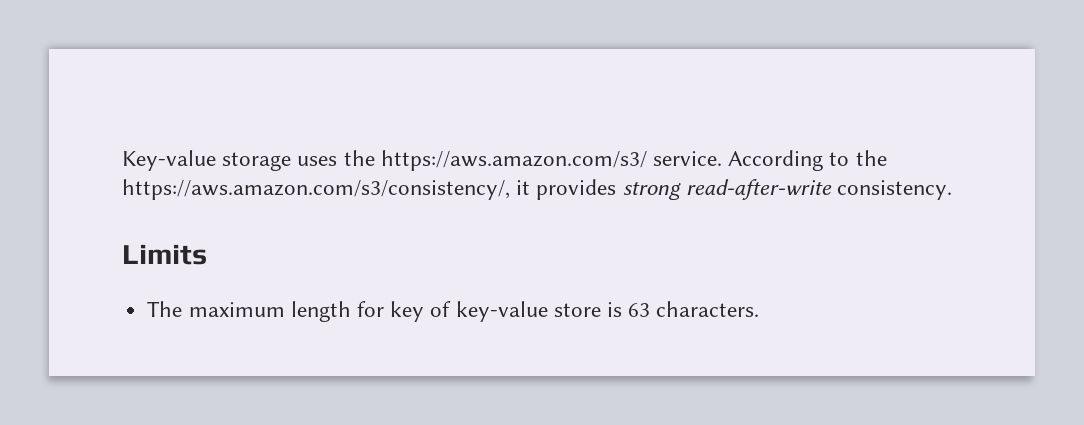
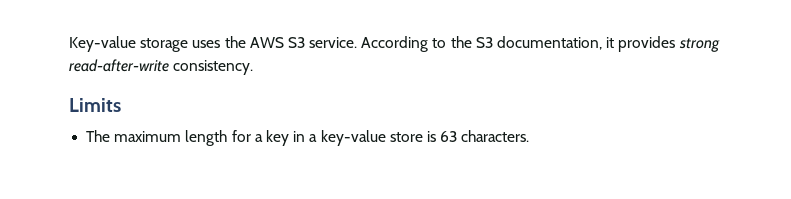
- Key-value storage uses the https://aws.amazon.com/s3/ service.
+ Key-value storage uses the AWS S3 service.
- According to the https://aws.amazon.com/s3/consistency/, it provides strong read-after-write consistency.
+ According to the S3 documentation, it provides strong read-after-write consistency.
- The maximum length for key of key-value store is 63 characters.
+ The maximum length for a key in a key-value store is 63 characters.

